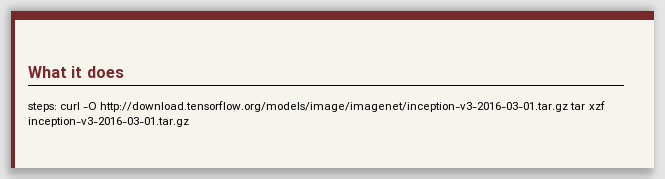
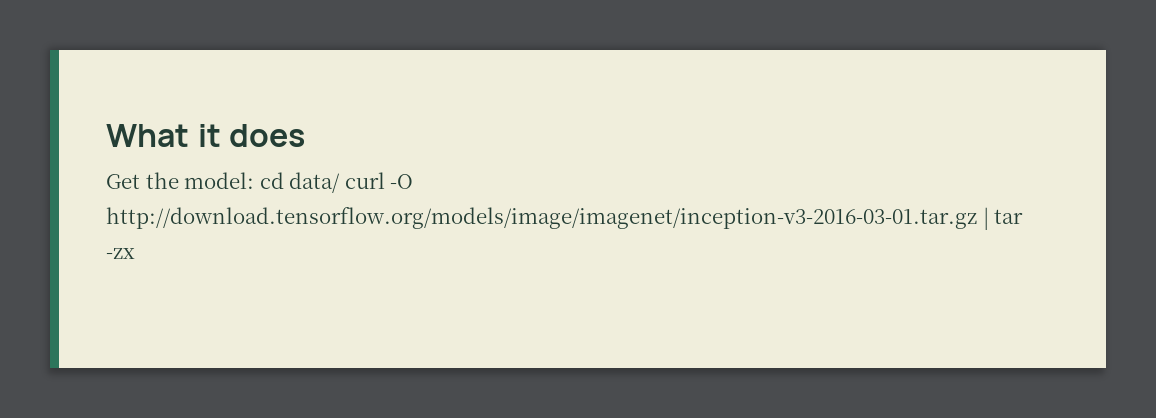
- steps: curl -O http://download.tensorflow.org/models/image/imagenet/inception-v3-2016-03-01.tar.gz tar xzf inception-v3-2016-03-01.tar.gz
+ Get the model: cd data/ curl -O http://download.tensorflow.org/models/image/imagenet/inception-v3-2016-03-01.tar.gz | tar -zx

